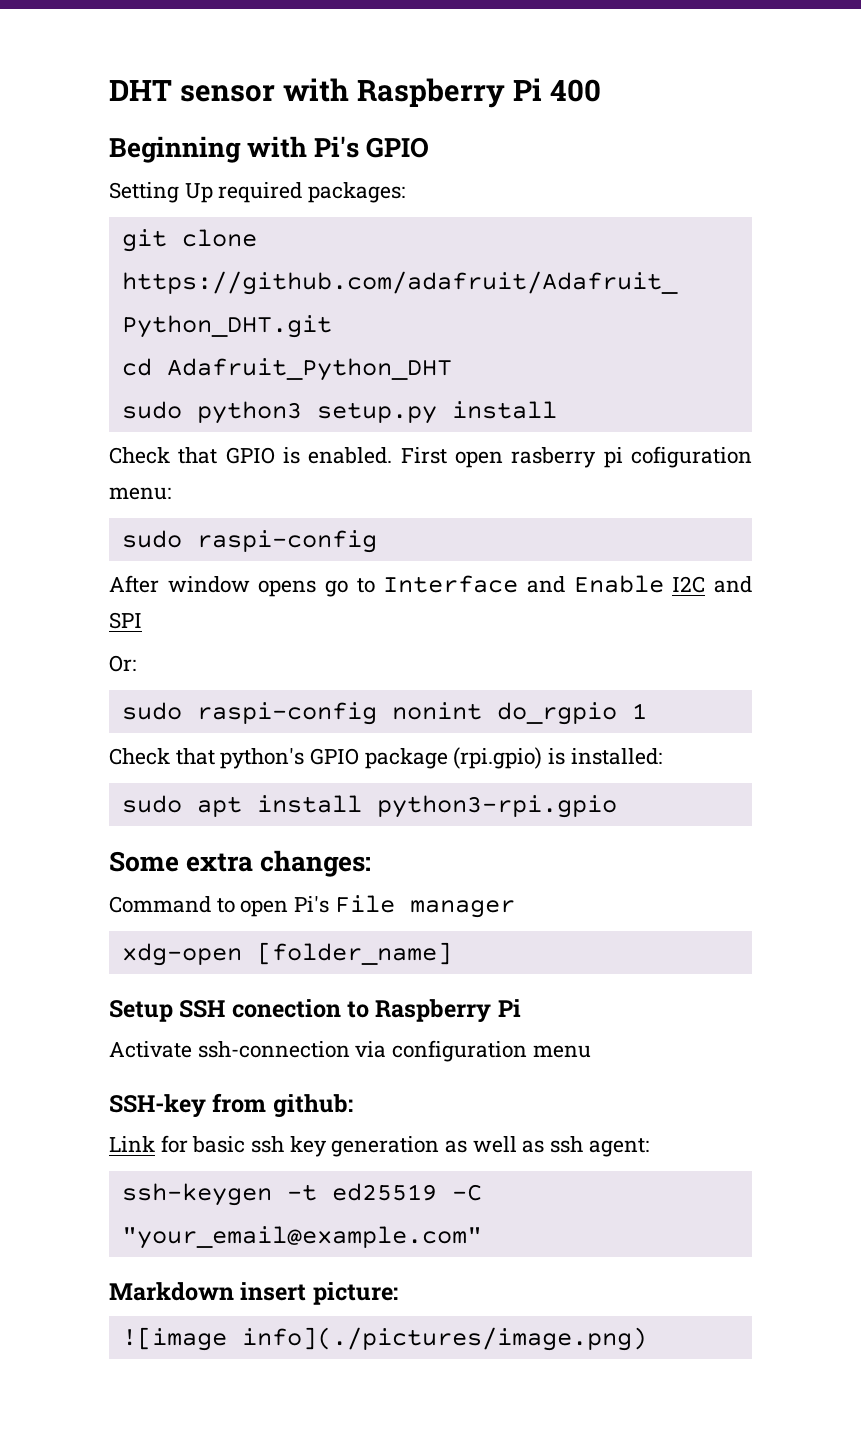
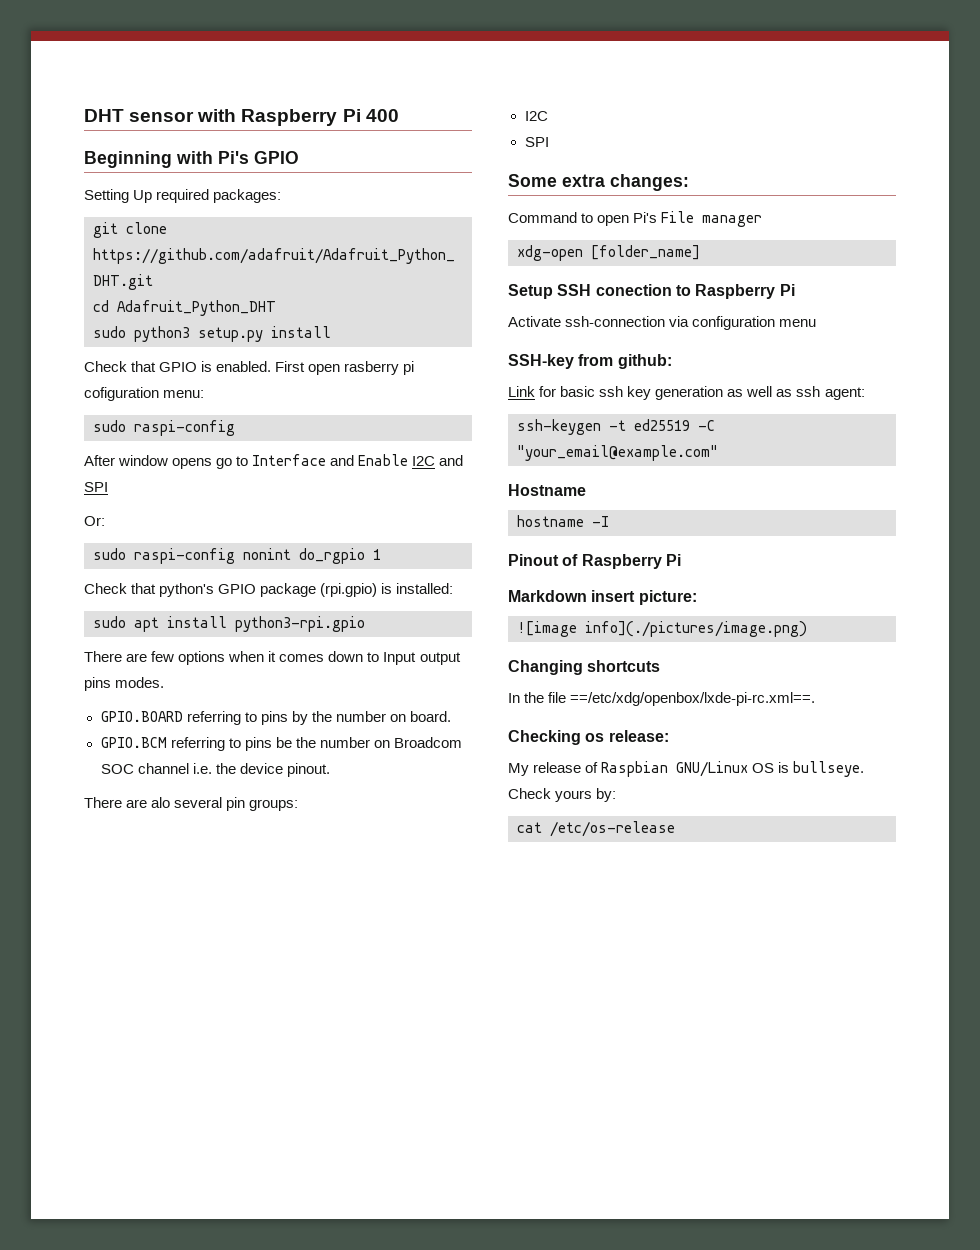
+ There are few options when it comes down to Input output pins modes.
+ GPIO.BOARD referring to pins by the number on board.
+ GPIO.BCM referring to pins be the number on Broadcom SOC channel i.e. the device pinout.
+ There are alo several pin groups:
+ I2C
+ SPI
+ Hostname
+ hostname -I
+ Pinout of Raspberry Pi
+ Changing shortcuts
+ In the file ==/etc/xdg/openbox/lxde-pi-rc.xml==.
+ Checking os release:
+ My release of Raspbian GNU/Linux OS is bullseye. Check yours by:
+ cat /etc/os-release

